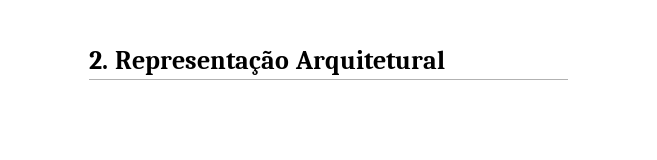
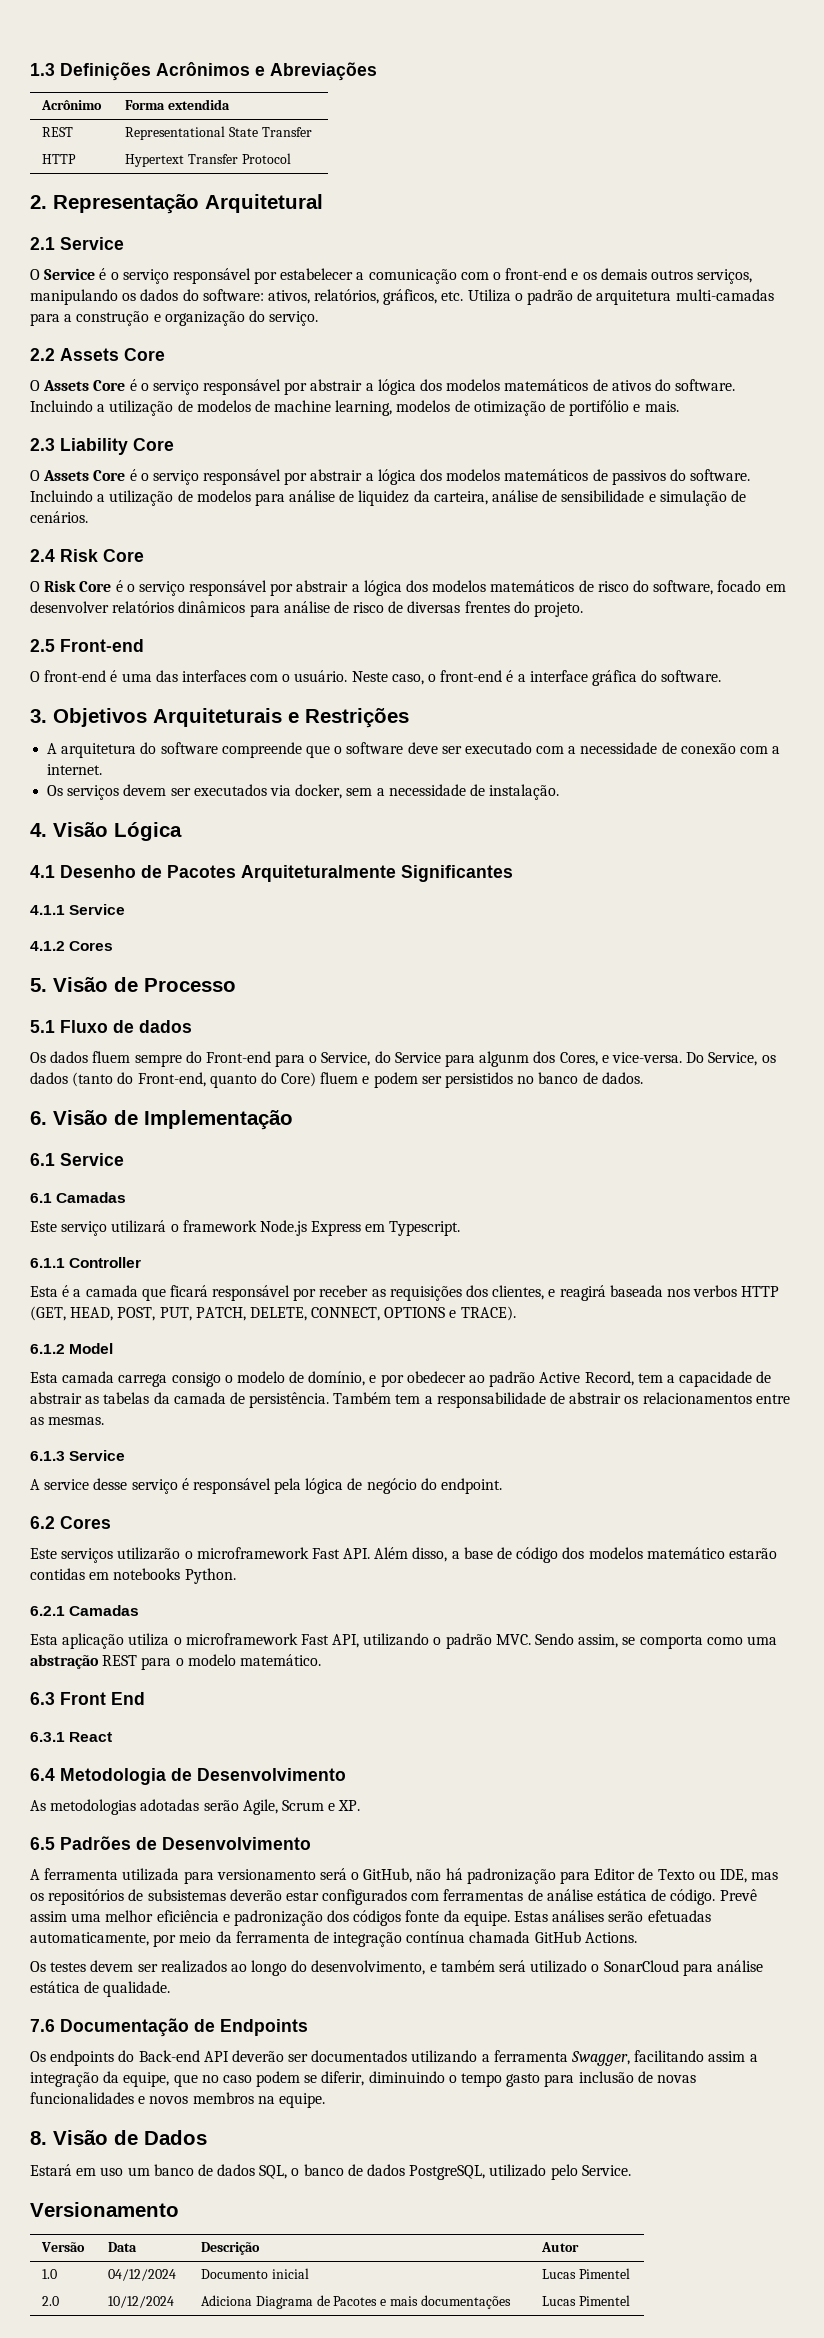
+ 1.3 Definições Acrônimos e Abreviações
+ Acrônimo | Forma extendida
+ REST | Representational State Transfer
+ HTTP | Hypertext Transfer Protocol
  2. Representação Arquitetural
+ 2.1 Service
+ O Service é o serviço responsável por estabelecer a comunicação com o front-end e os demais outros serviços, manipulando os dados do software: ativos, relatórios, gráficos, etc. Utiliza o padrão de arquitetura multi-camadas para a construção e organização do serviço.
+ 2.2 Assets Core
+ O Assets Core é o serviço responsável por abstrair a lógica dos modelos matemáticos de ativos do software. Incluindo a utilização de modelos de machine learning, modelos de otimização de portifólio e mais.
+ 2.3 Liability Core
+ O Assets Core é o serviço responsável por abstrair a lógica dos modelos matemáticos de passivos do software. Incluindo a utilização de modelos para análise de liquidez da carteira, análise de sensibilidade e simulação de cenários.
+ 2.4 Risk Core
+ O Risk Core é o serviço responsável por abstrair a lógica dos modelos matemáticos de risco do software, focado em desenvolver relatórios dinâmicos para análise de risco de diversas frentes do projeto.
+ 2.5 Front-end
+ O front-end é uma das interfaces com o usuário. Neste caso, o front-end é a interface gráfica do software.
+ 3. Objetivos Arquiteturais e Restrições
+ A arquitetura do software compreende que o software deve ser executado com a necessidade de conexão com a internet.
+ Os serviços devem ser executados via docker, sem a necessidade de instalação.
+ 4. Visão Lógica
+ 4.1 Desenho de Pacotes Arquiteturalmente Significantes
+ 4.1.1 Service
+ 4.1.2 Cores
+ 5. Visão de Processo
+ 5.1 Fluxo de dados
+ Os dados fluem sempre do Front-end para o Service, do Service para algunm dos Cores, e vice-versa. Do Service, os dados (tanto do Front-end, quanto do Core) fluem e podem ser persistidos no banco de dados.
+ 6. Visão de Implementação
+ 6.1 Service
+ 6.1 Camadas
+ Este serviço utilizará o framework Node.js Express em Typescript.
+ 6.1.1 Controller
+ Esta é a camada que ficará responsável por receber as requisições dos clientes, e reagirá baseada nos verbos HTTP (GET, HEAD, POST, PUT, PATCH, DELETE, CONNECT, OPTIONS e TRACE).
+ 6.1.2 Model
+ Esta camada carrega consigo o modelo de domínio, e por obedecer ao padrão Active Record, tem a capacidade de abstrair as tabelas da camada de persistência. Também tem a responsabilidade de abstrair os relacionamentos entre as mesmas.
+ 6.1.3 Service
+ A service desse serviço é responsável pela lógica de negócio do endpoint.
+ 6.2 Cores
+ Este serviços utilizarão o microframework Fast API. Além disso, a base de código dos modelos matemático estarão contidas em notebooks Python.
+ 6.2.1 Camadas
+ Esta aplicação utiliza o microframework Fast API, utilizando o padrão MVC. Sendo assim, se comporta como uma abstração REST para o modelo matemático.
+ 6.3 Front End
+ 6.3.1 React
+ 6.4 Metodologia de Desenvolvimento
+ As metodologias adotadas serão Agile, Scrum e XP.
+ 6.5 Padrões de Desenvolvimento
+ A ferramenta utilizada para versionamento será o GitHub, não há padronização para Editor de Texto ou IDE, mas os repositórios de subsistemas deverão estar configurados com ferramentas de análise estática de código. Prevê assim uma melhor eficiência e padronização dos códigos fonte da equipe. Estas análises serão efetuadas automaticamente, por meio da ferramenta de integração contínua chamada GitHub Actions.
+ Os testes devem ser realizados ao longo do desenvolvimento, e também será utilizado o SonarCloud para análise estática de qualidade.
+ 7.6 Documentação de Endpoints
+ Os endpoints do Back-end API deverão ser documentados utilizando a ferramenta Swagger, facilitando assim a integração da equipe, que no caso podem se diferir, diminuindo o tempo gasto para inclusão de novas funcionalidades e novos membros na equipe.
+ 8. Visão de Dados
+ Estará em uso um banco de dados SQL, o banco de dados PostgreSQL, utilizado pelo Service.
+ Versionamento
+ Versão | Data | Descrição | Autor
+ 1.0 | 04/12/2024 | Documento inicial | Lucas Pimentel
+ 2.0 | 10/12/2024 | Adiciona Diagrama de Pacotes e mais documentações | Lucas Pimentel

